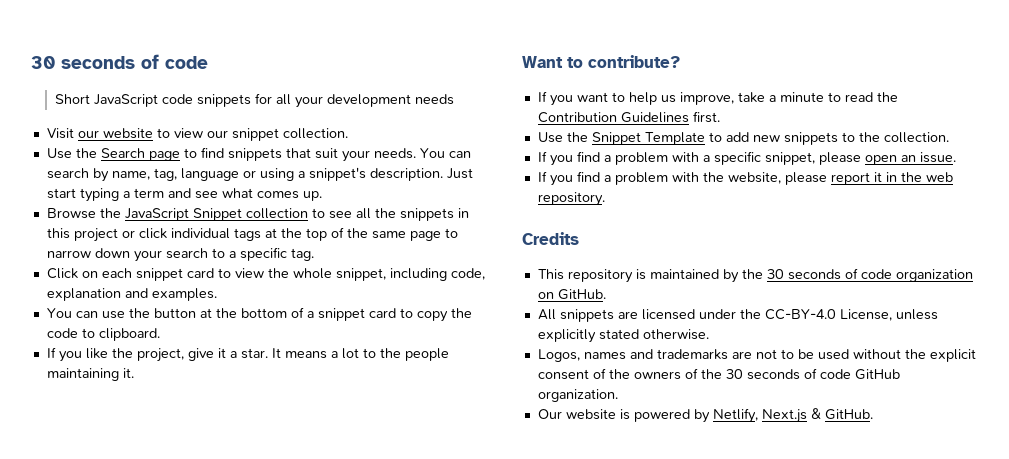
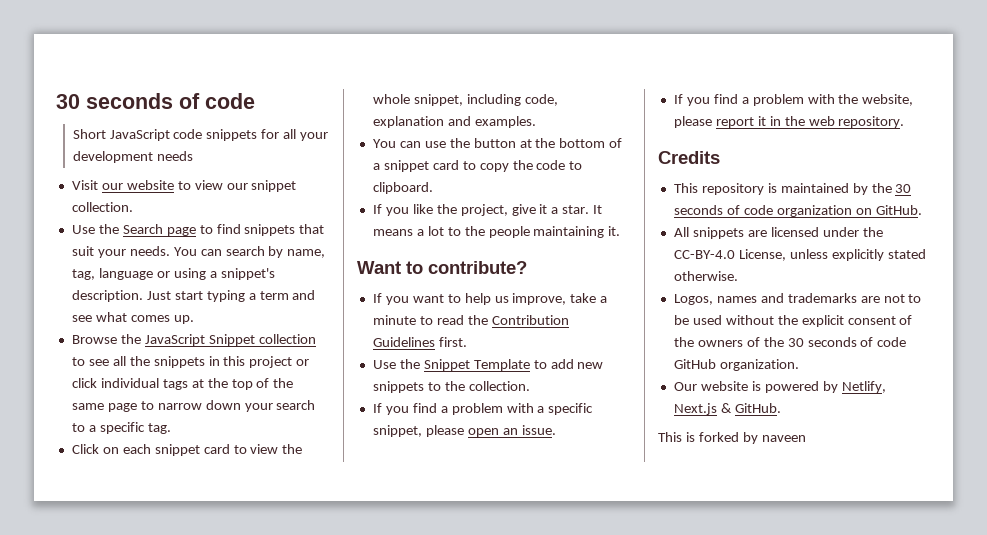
+ This is forked by naveen

